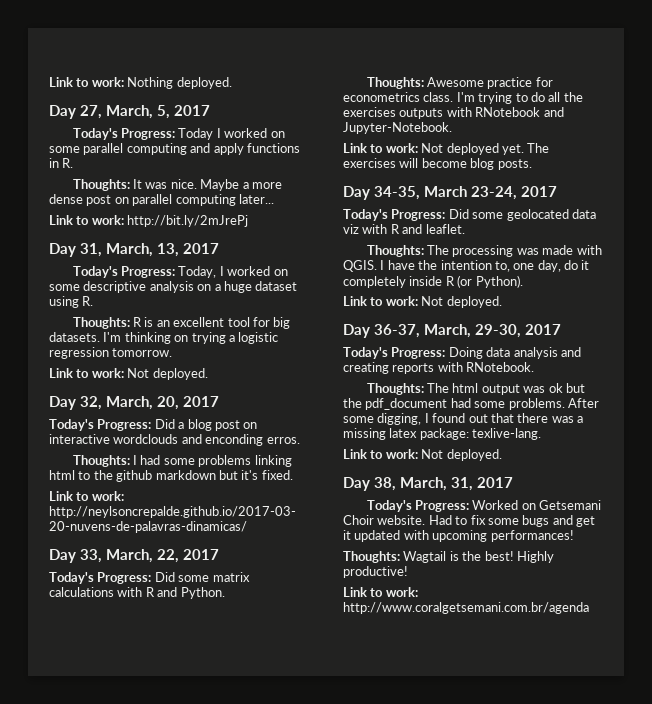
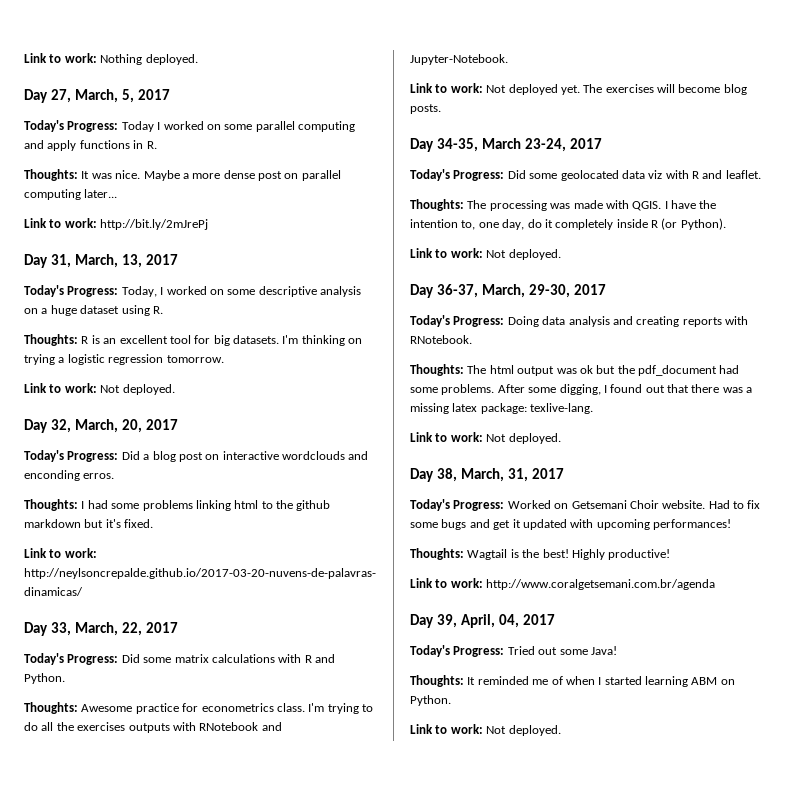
+ Day 39, April, 04, 2017
+ Today's Progress: Tried out some Java!
+ Thoughts: It reminded me of when I started learning ABM on Python.
+ Link to work: Not deployed.

